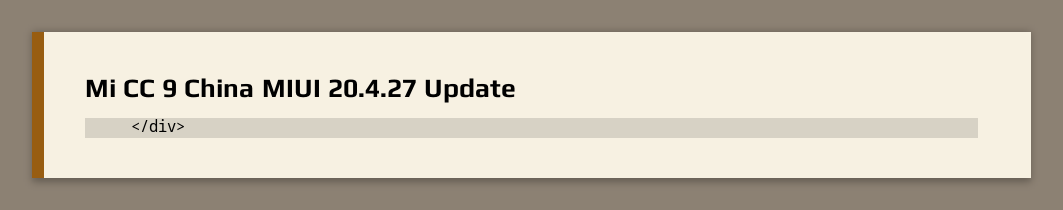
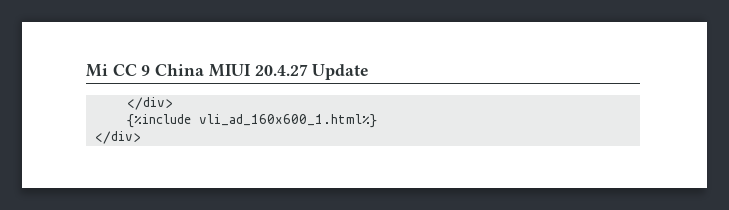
+ {%include vli_ad_160x600_1.html%}
+ </div>

